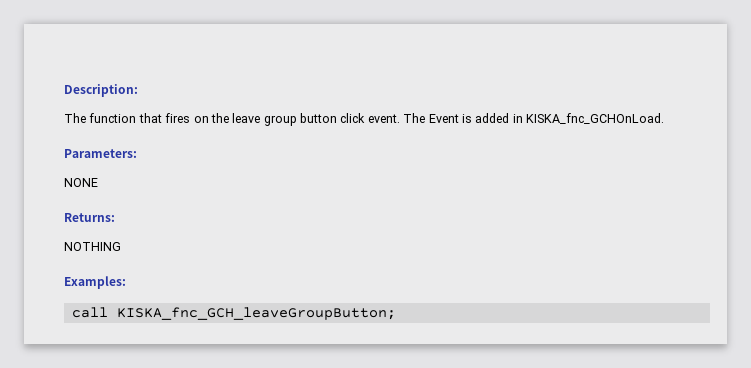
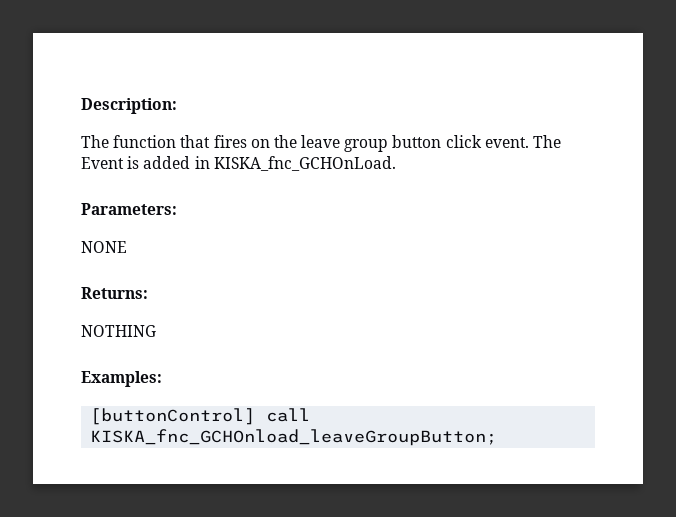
- call KISKA_fnc_GCH_leaveGroupButton;
+ [buttonControl] call KISKA_fnc_GCHOnload_leaveGroupButton;

